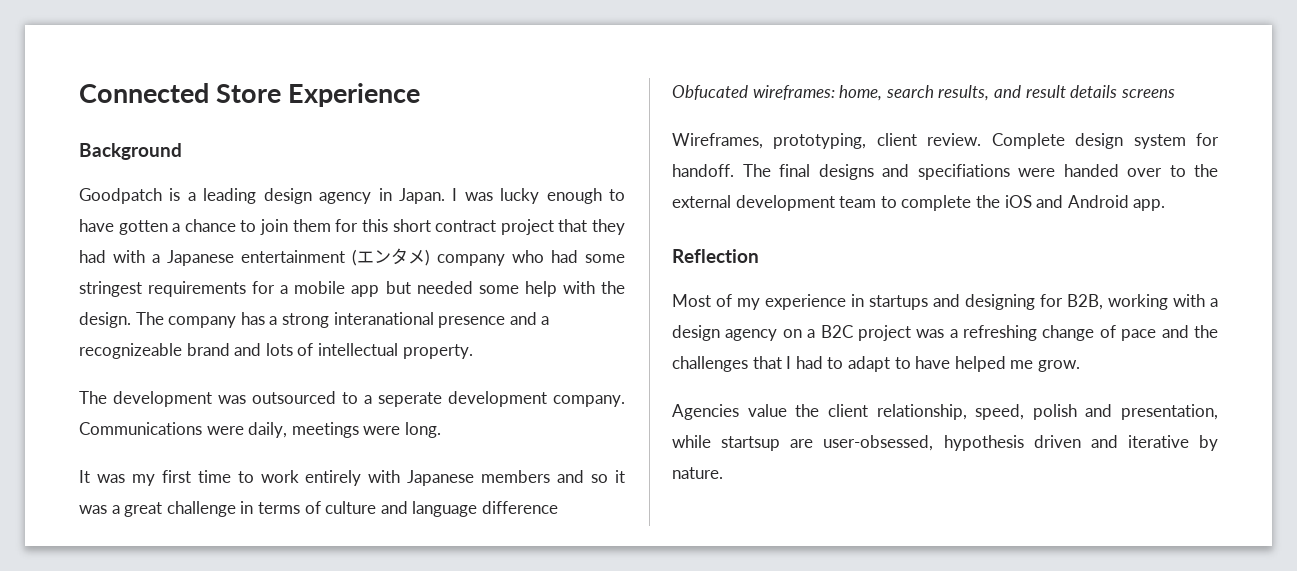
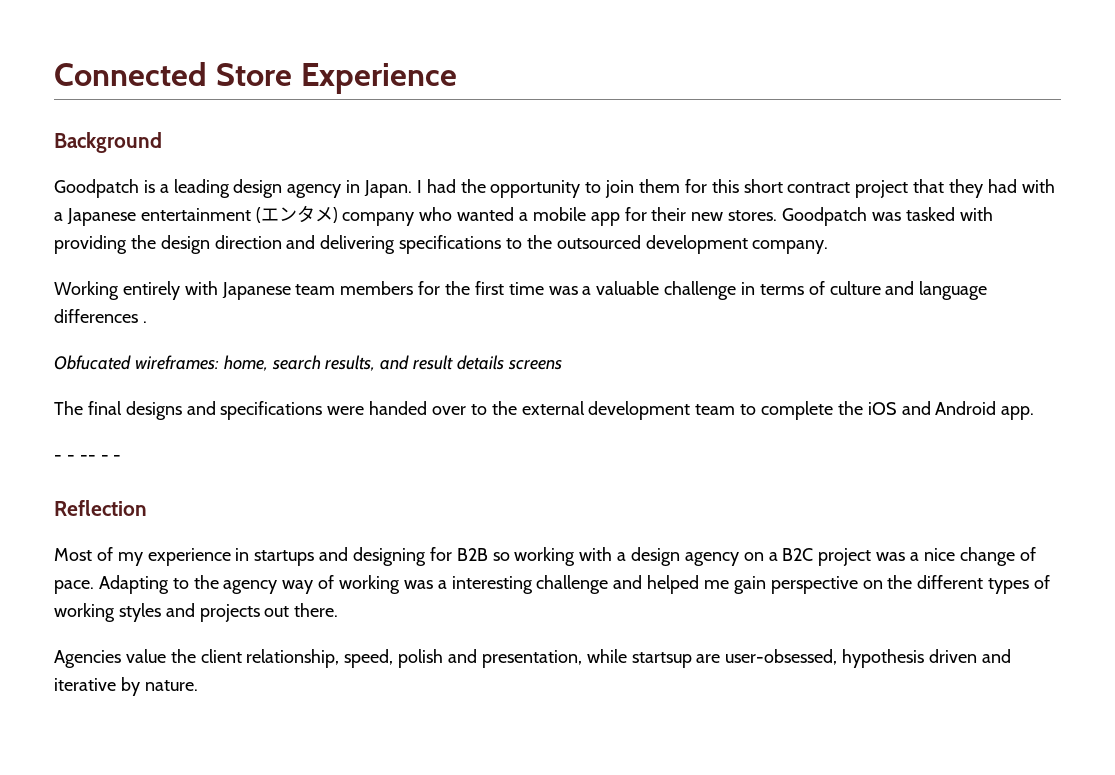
- I was lucky enough to have gotten a chance to join them for this short contract project that they had with a Japanese entertainment (エンタメ) company who had some stringest requirements for a mobile app but needed some help with the design. The company has a strong interanational presence and a recognizeable brand and lots of intellectual property.
- The development was outsourced to a seperate development company. Communications were daily, meetings were long.
- It was my first time to work entirely with Japanese members and so it was a great challenge in terms of culture and language difference
+ I had the opportunity to join them for this short contract project that they had with a Japanese entertainment (エンタメ) company who wanted a mobile app for their new stores. Goodpatch was tasked with providing the design direction and delivering specifications to the outsourced development company.
+ Working entirely with Japanese team members for the first time was a valuable challenge in terms of culture and language differences .
- Wireframes, prototyping, client review. Complete design system for handoff. The final designs and specifiations were handed over to the external development team to complete the iOS and Android app.
+ The final designs and specifications were handed over to the external development team to complete the iOS and Android app.
+ - - -- - -
- Most of my experience in startups and designing for B2B, working with a design agency on a B2C project was a refreshing change of pace and the challenges that I had to adapt to have helped me grow.
+ Most of my experience in startups and designing for B2B so working with a design agency on a B2C project was a nice change of pace. Adapting to the agency way of working was a interesting challenge and helped me gain perspective on the different types of working styles and projects out there.

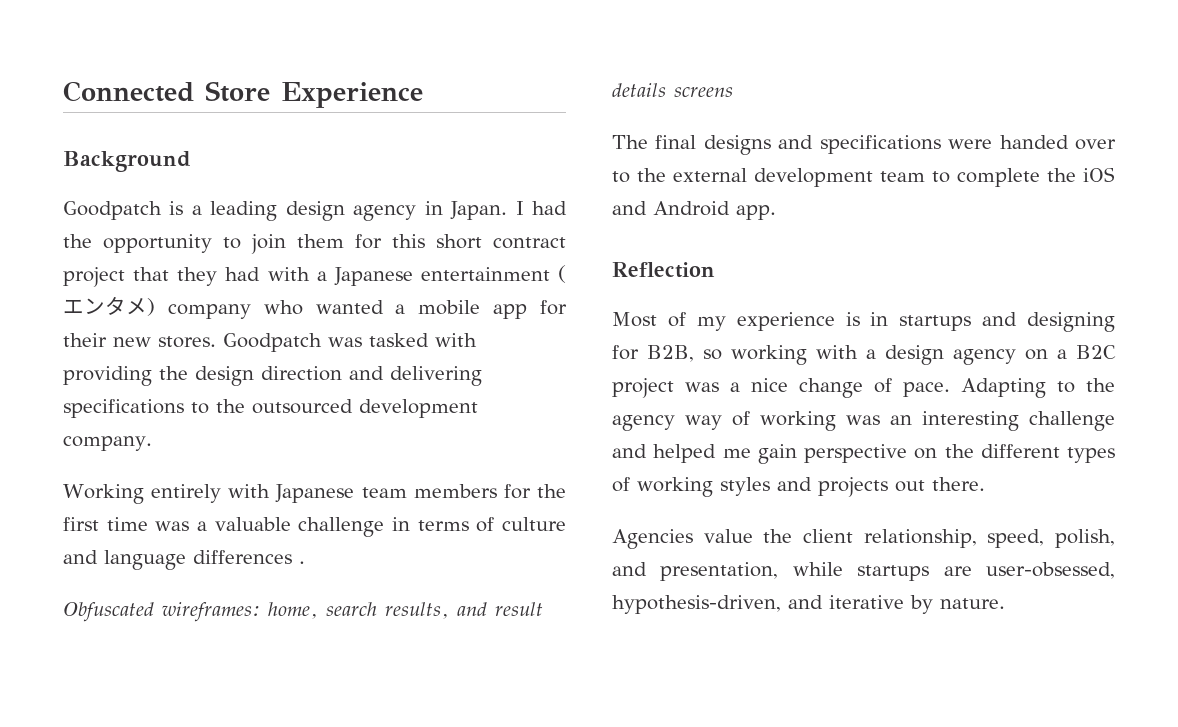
- Obfucated wireframes: home, search results, and result details screens
+ Obfuscated wireframes: home, search results, and result details screens
- - - -- - -
- Most of my experience in startups and designing for B2B so working with a design agency on a B2C project was a nice change of pace.
+ Most of my experience is in startups and designing for B2B, so working with a design agency on a B2C project was a nice change of pace.
- Adapting to the agency way of working was a interesting challenge and helped me gain perspective on the different types of working styles and projects out there.
+ Adapting to the agency way of working was an interesting challenge and helped me gain perspective on the different types of working styles and projects out there.
- Agencies value the client relationship, speed, polish and presentation, while startsup are user-obsessed, hypothesis driven and iterative by nature.
+ Agencies value the client relationship, speed, polish, and presentation, while startups are user-obsessed, hypothesis-driven, and iterative by nature.

